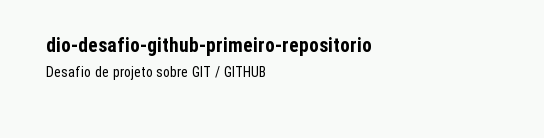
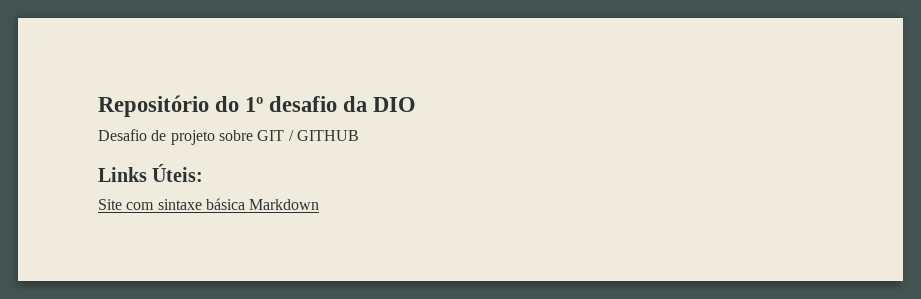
- dio-desafio-github-primeiro-repositorio
+ Repositório do 1º desafio da DIO
+ Links Úteis:
+ Site com sintaxe básica Markdown

